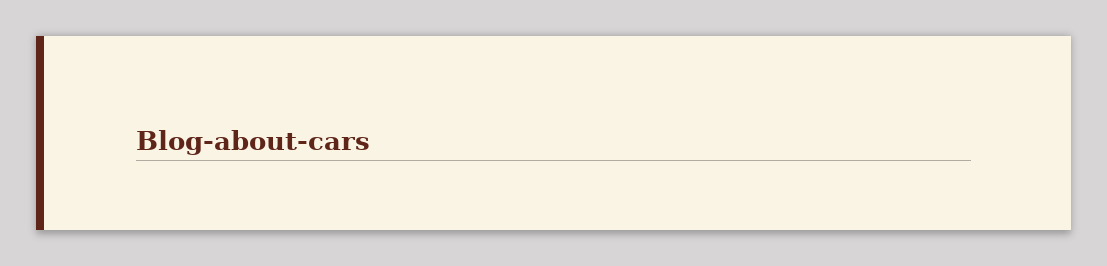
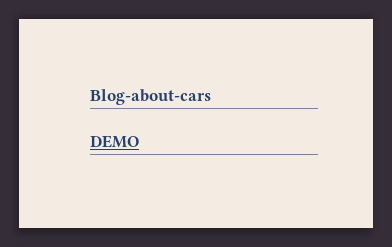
+ DEMO

